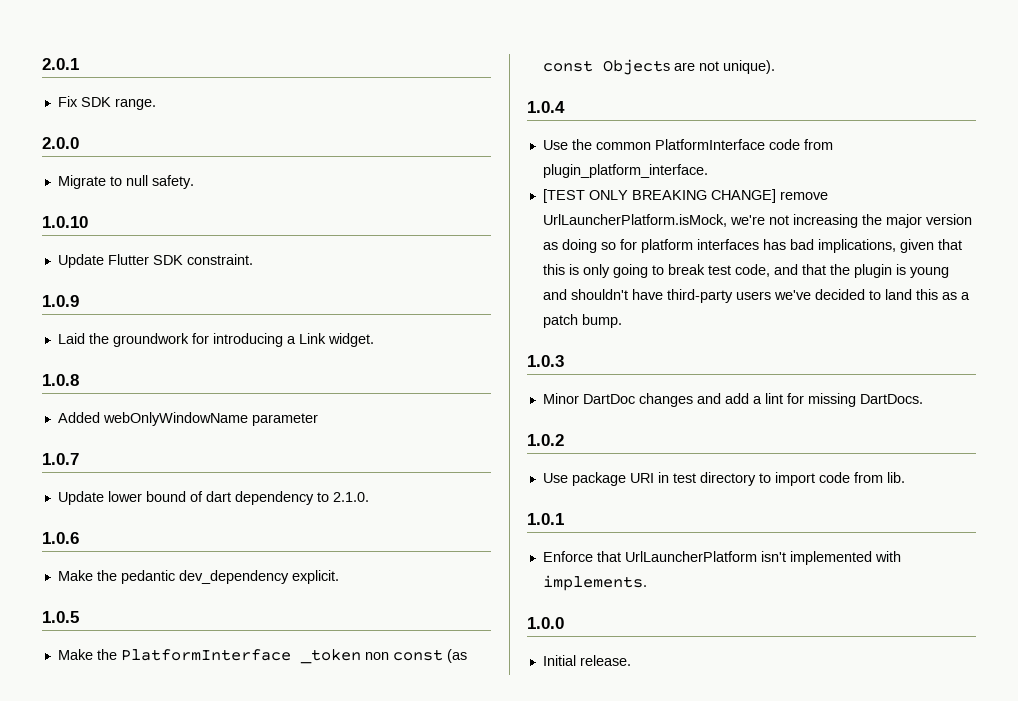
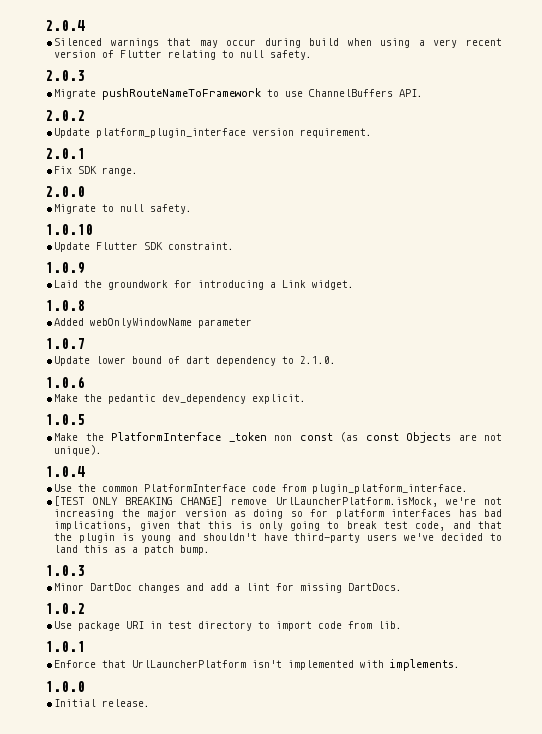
+ 2.0.4
+ Silenced warnings that may occur during build when using a very recent version of Flutter relating to null safety.
+ 2.0.3
+ Migrate pushRouteNameToFramework to use ChannelBuffers API.
+ 2.0.2
+ Update platform_plugin_interface version requirement.

